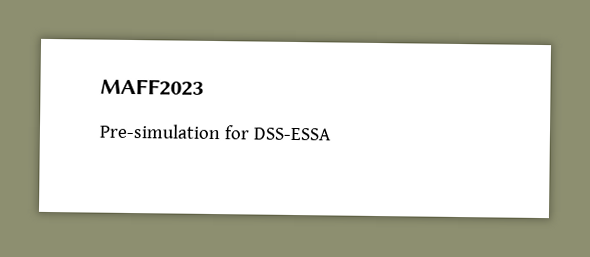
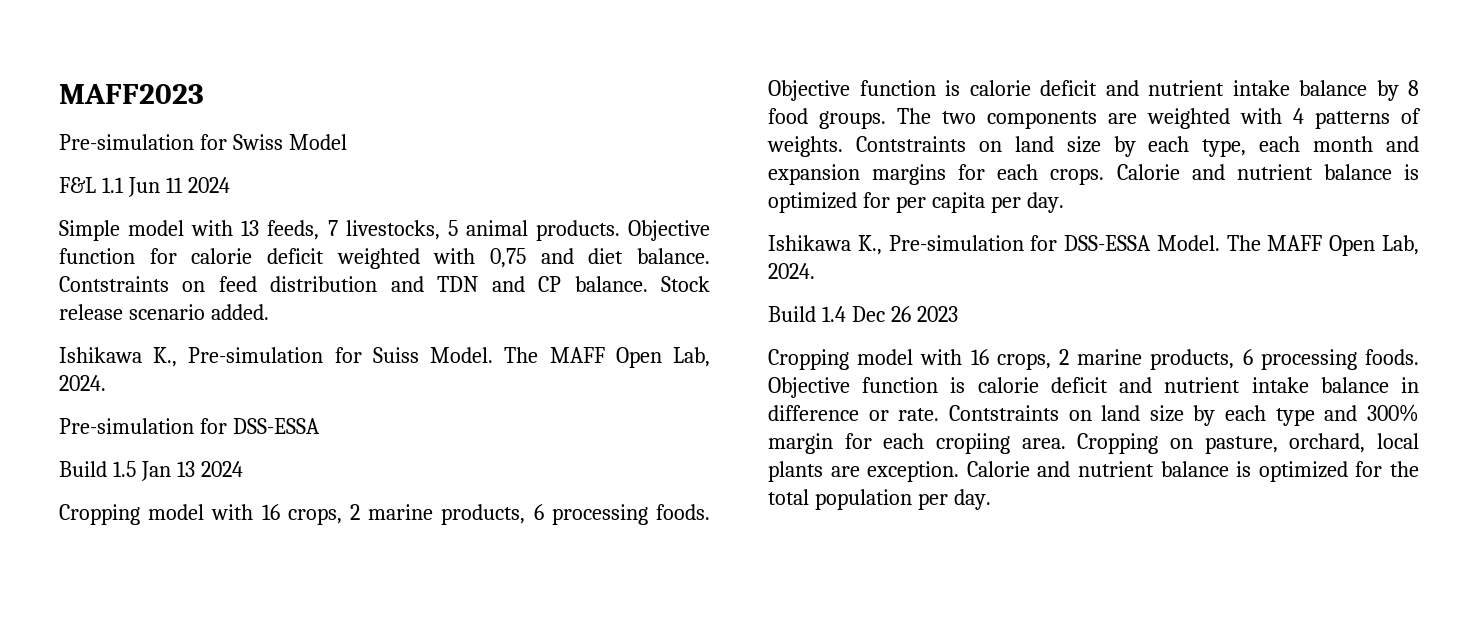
+ Pre-simulation for Swiss Model
+ F&L 1.1 Jun 11 2024
+ Simple model with 13 feeds, 7 livestocks, 5 animal products. Objective function for calorie deficit weighted with 0,75 and diet balance. Contstraints on feed distribution and TDN and CP balance. Stock release scenario added.
+ Ishikawa K., Pre-simulation for Suiss Model. The MAFF Open Lab, 2024.
  Pre-simulation for DSS-ESSA
+ Build 1.5 Jan 13 2024
+ Cropping model with 16 crops, 2 marine products, 6 processing foods. Objective function is calorie deficit and nutrient intake balance by 8 food groups. The two components are weighted with 4 patterns of weights. Contstraints on land size by each type, each month and expansion margins for each crops. Calorie and nutrient balance is optimized for per capita per day.
+ Ishikawa K., Pre-simulation for DSS-ESSA Model. The MAFF Open Lab, 2024.
+ Build 1.4 Dec 26 2023
+ Cropping model with 16 crops, 2 marine products, 6 processing foods. Objective function is calorie deficit and nutrient intake balance in difference or rate. Contstraints on land size by each type and 300% margin for each cropiing area. Cropping on pasture, orchard, local plants are exception. Calorie and nutrient balance is optimized for the total population per day.

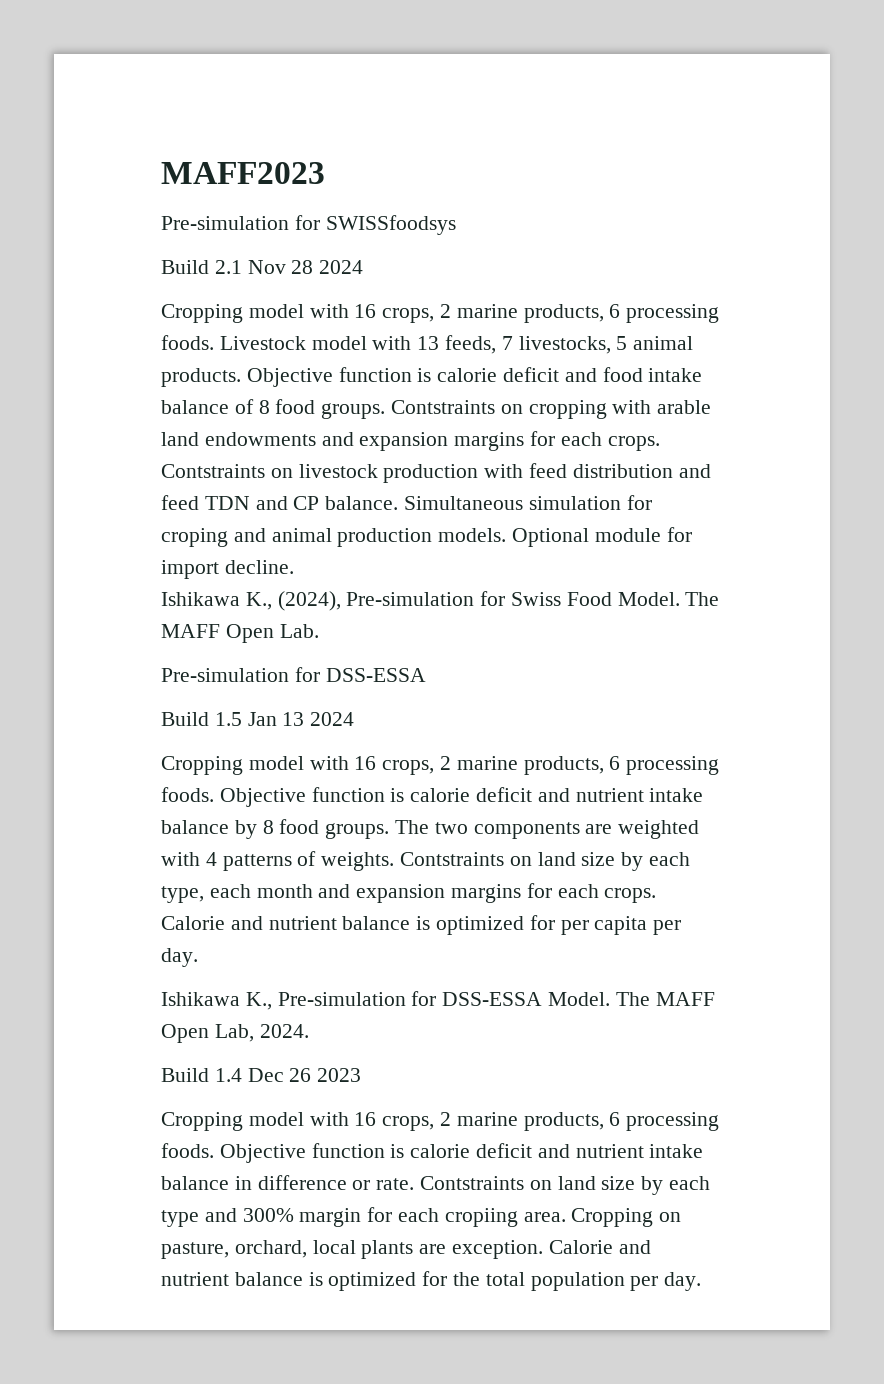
- Pre-simulation for Swiss Model
- F&L 1.1 Jun 11 2024
- Simple model with 13 feeds, 7 livestocks, 5 animal products.
+ Pre-simulation for SWISSfoodsys
+ Build 2.1 Nov 28 2024
+ Cropping model with 16 crops, 2 marine products, 6 processing foods. Livestock model with 13 feeds, 7 livestocks, 5 animal products.
- Objective function for calorie deficit weighted with 0,75 and diet balance. Contstraints on feed distribution and TDN and CP balance.
+ Objective function is calorie deficit and food intake balance of 8 food groups. Contstraints on cropping with arable land endowments and expansion margins for each crops. Contstraints on livestock production with feed distribution and feed TDN and CP balance.
- Stock release scenario added.
- Ishikawa K., Pre-simulation for Suiss Model. The MAFF Open Lab, 2024.
+ Simultaneous simulation for croping and animal production models. Optional module for import decline.
+ Ishikawa K., (2024), Pre-simulation for Swiss Food Model. The MAFF Open Lab.

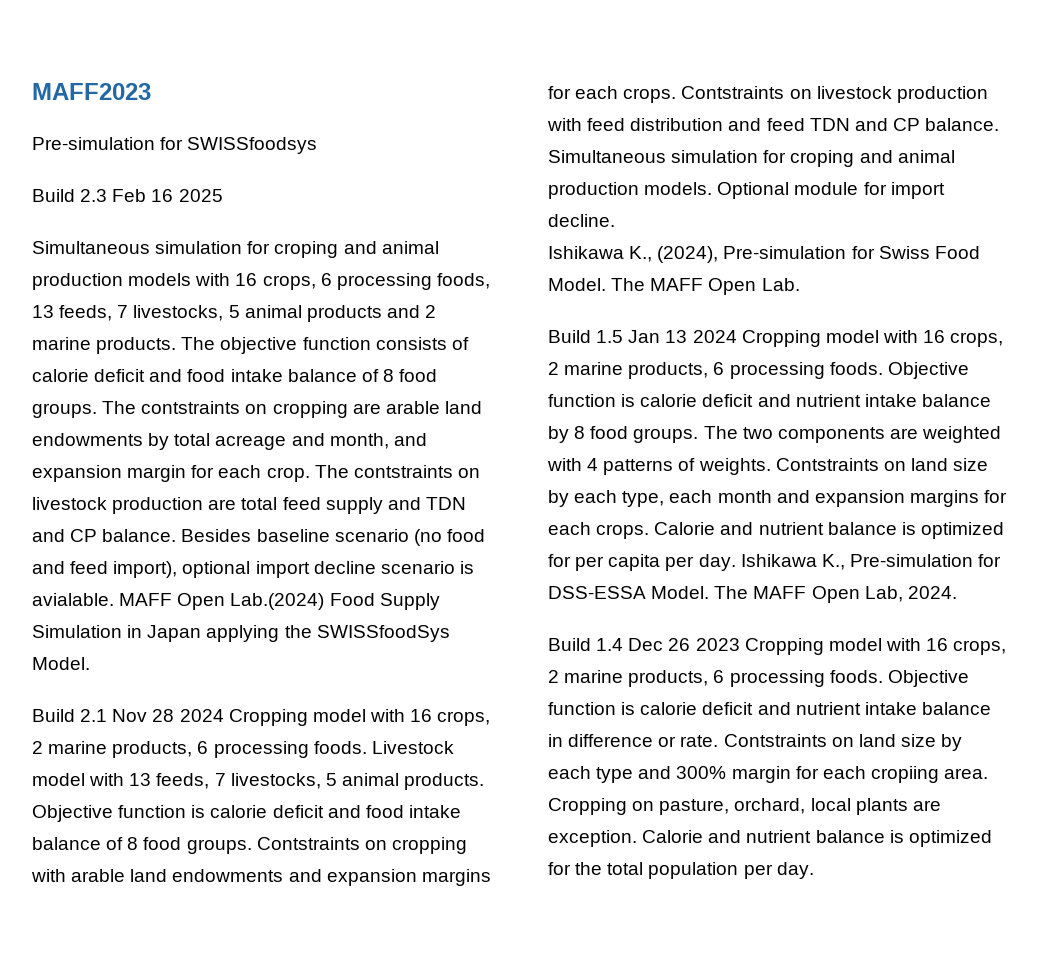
+ Build 2.3 Feb 16 2025
+ Simultaneous simulation for croping and animal production models with 16 crops, 6 processing foods, 13 feeds, 7 livestocks, 5 animal products and 2 marine products. The objective function consists of calorie deficit and food intake balance of 8 food groups. The contstraints on cropping are arable land endowments by total acreage and month, and expansion margin for each crop. The contstraints on livestock production are total feed supply and TDN and CP balance. Besides baseline scenario (no food and feed import), optional import decline scenario is avialable. MAFF Open Lab.(2024) Food Supply Simulation in Japan applying the SWISSfoodSys Model.
- Build 2.1 Nov 28 2024
- Cropping model with 16 crops, 2 marine products, 6 processing foods.
+ Build 2.1 Nov 28 2024 Cropping model with 16 crops, 2 marine products, 6 processing foods.
  The MAFF Open Lab.
- Pre-simulation for DSS-ESSA
- Build 1.5 Jan 13 2024
- Cropping model with 16 crops, 2 marine products, 6 processing foods.
+ Build 1.5 Jan 13 2024 Cropping model with 16 crops, 2 marine products, 6 processing foods.
- Calorie and nutrient balance is optimized for per capita per day.
- Ishikawa K., Pre-simulation for DSS-ESSA Model.
+ Calorie and nutrient balance is optimized for per capita per day. Ishikawa K., Pre-simulation for DSS-ESSA Model.
- Build 1.4 Dec 26 2023
- Cropping model with 16 crops, 2 marine products, 6 processing foods.
+ Build 1.4 Dec 26 2023 Cropping model with 16 crops, 2 marine products, 6 processing foods.

